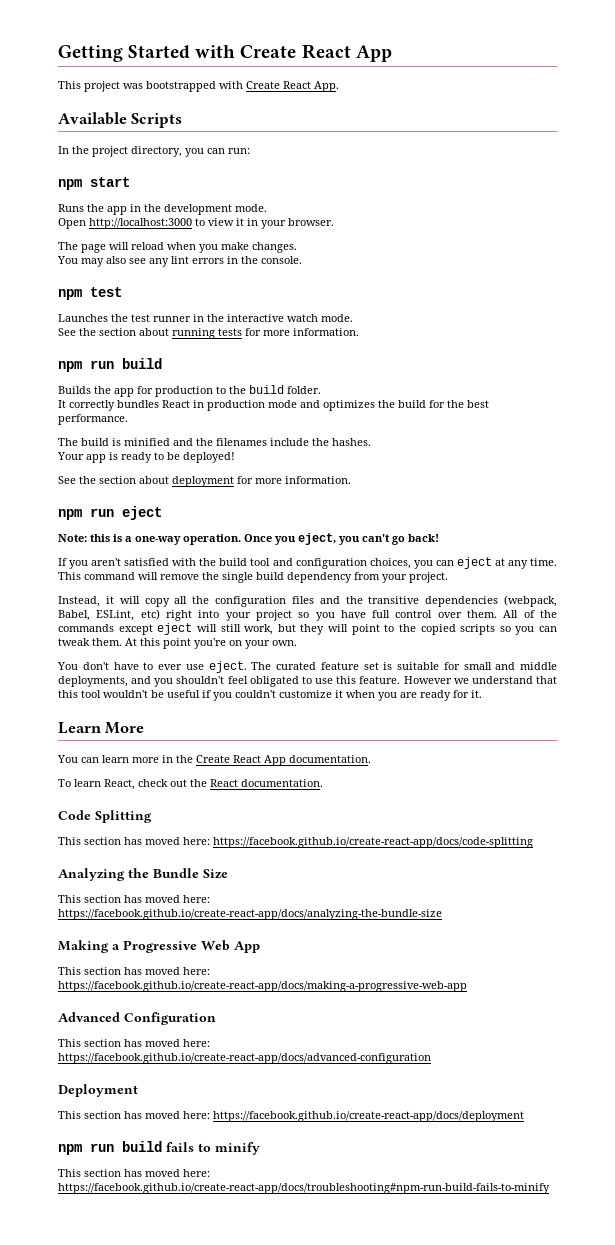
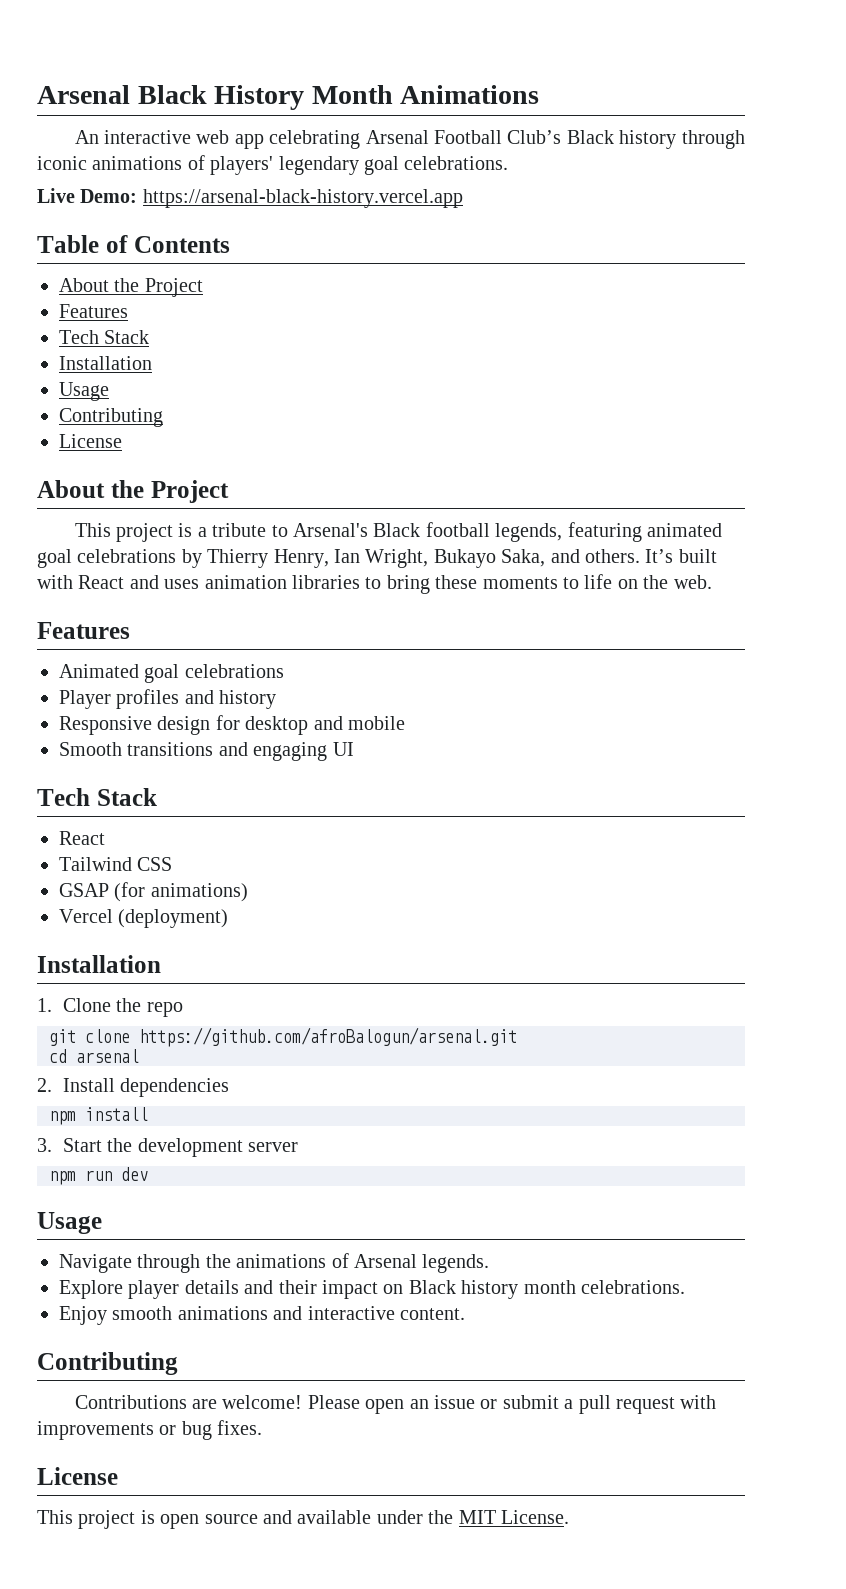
- Getting Started with Create React App
- This project was bootstrapped with Create React App.
- Available Scripts
- In the project directory, you can run:
- npm start
- Runs the app in the development mode.
- Open http://localhost:3000 to view it in your browser.
- The page will reload when you make changes.
- You may also see any lint errors in the console.
- npm test
- Launches the test runner in the interactive watch mode.
- See the section about running tests for more information.
- npm run build
- Builds the app for production to the build folder.
- It correctly bundles React in production mode and optimizes the build for the best performance.
- The build is minified and the filenames include the hashes.
- Your app is ready to be deployed!
- See the section about deployment for more information.
- npm run eject
- Note: this is a one-way operation. Once you eject, you can't go back!
- If you aren't satisfied with the build tool and configuration choices, you can eject at any time. This command will remove the single build dependency from your project.
- Instead, it will copy all the configuration files and the transitive dependencies (webpack, Babel, ESLint, etc) right into your project so you have full control over them. All of the commands except eject will still work, but they will point to the copied scripts so you can tweak them. At this point you're on your own.
- You don't have to ever use eject. The curated feature set is suitable for small and middle deployments, and you shouldn't feel obligated to use this feature. However we understand that this tool wouldn't be useful if you couldn't customize it when you are ready for it.
- Learn More
- You can learn more in the Create React App documentation.
- To learn React, check out the React documentation.
- Code Splitting
- This section has moved here: https://facebook.github.io/create-react-app/docs/code-splitting
- Analyzing the Bundle Size
- This section has moved here: https://facebook.github.io/create-react-app/docs/analyzing-the-bundle-size
- Making a Progressive Web App
- This section has moved here: https://facebook.github.io/create-react-app/docs/making-a-progressive-web-app
- Advanced Configuration
- This section has moved here: https://facebook.github.io/create-react-app/docs/advanced-configuration
- Deployment
- This section has moved here: https://facebook.github.io/create-react-app/docs/deployment
- npm run build fails to minify
- This section has moved here: https://facebook.github.io/create-react-app/docs/troubleshooting#npm-run-build-fails-to-minify
+ Arsenal Black History Month Animations
+ An interactive web app celebrating Arsenal Football Club’s Black history through iconic animations of players' legendary goal celebrations.
+ Live Demo: https://arsenal-black-history.vercel.app
+ Table of Contents
+ About the Project
+ Features
+ Tech Stack
+ Installation
+ Usage
+ Contributing
+ License
+ About the Project
+ This project is a tribute to Arsenal's Black football legends, featuring animated goal celebrations by Thierry Henry, Ian Wright, Bukayo Saka, and others. It’s built with React and uses animation libraries to bring these moments to life on the web.
+ Features
+ Animated goal celebrations
+ Player profiles and history
+ Responsive design for desktop and mobile
+ Smooth transitions and engaging UI
+ Tech Stack
+ React
+ Tailwind CSS
+ GSAP (for animations)
+ Vercel (deployment)
+ Installation
+ 1. Clone the repo
+ git clone https://github.com/afroBalogun/arsenal.git
+ cd arsenal
+ 2. Install dependencies
+ npm install
+ 3. Start the development server
+ npm run dev
+ Usage
+ Navigate through the animations of Arsenal legends.
+ Explore player details and their impact on Black history month celebrations.
+ Enjoy smooth animations and interactive content.
+ Contributing
+ Contributions are welcome! Please open an issue or submit a pull request with improvements or bug fixes.
+ License
+ This project is open source and available under the MIT License.

